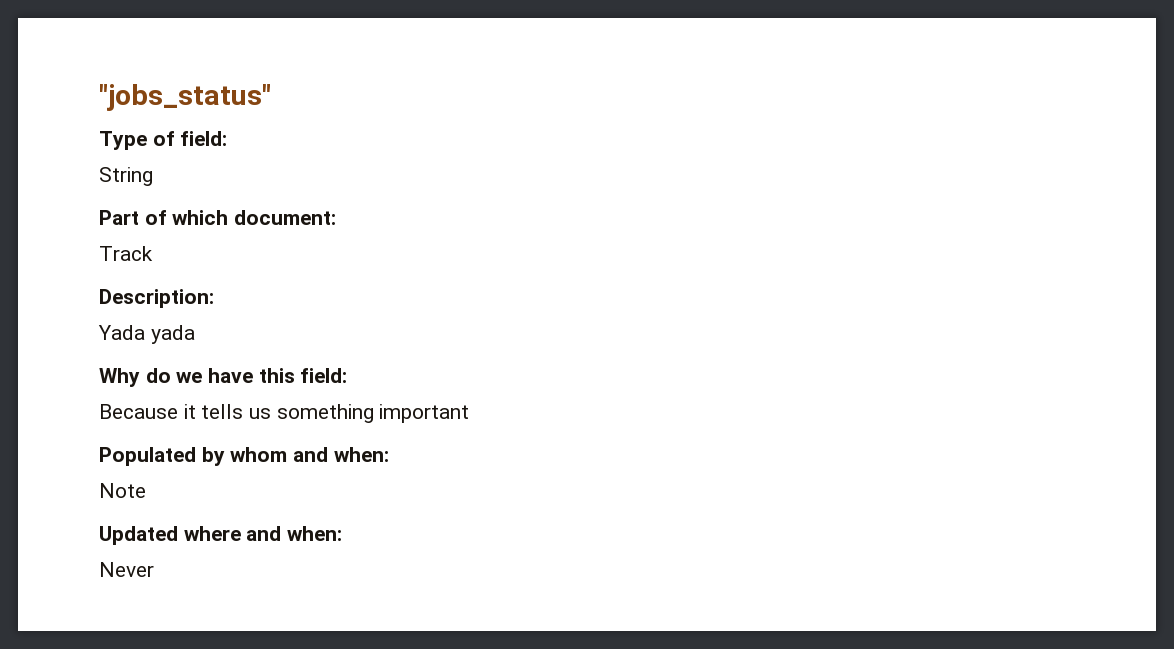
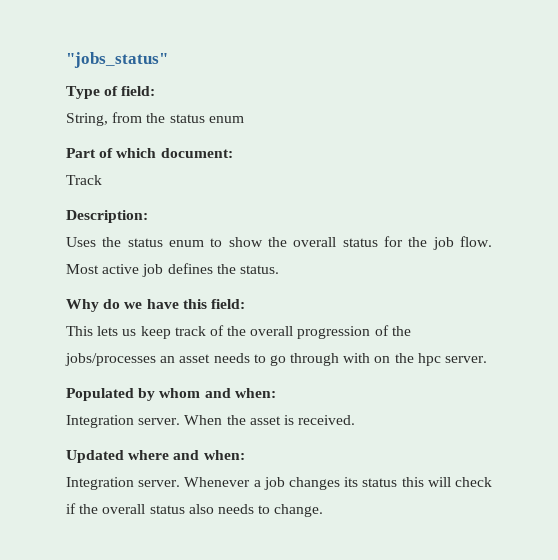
- String
+ String, from the status enum
- Yada yada
+ Uses the status enum to show the overall status for the job flow. Most active job defines the status.
- Because it tells us something important
+ This lets us keep track of the overall progression of the jobs/processes an asset needs to go through with on the hpc server.
- Note
+ Integration server. When the asset is received.
  Updated where and when:
- Never
+ Integration server. Whenever a job changes its status this will check if the overall status also needs to change.

